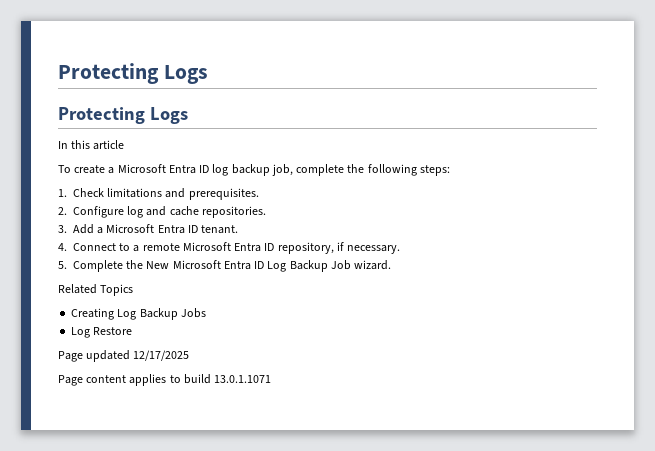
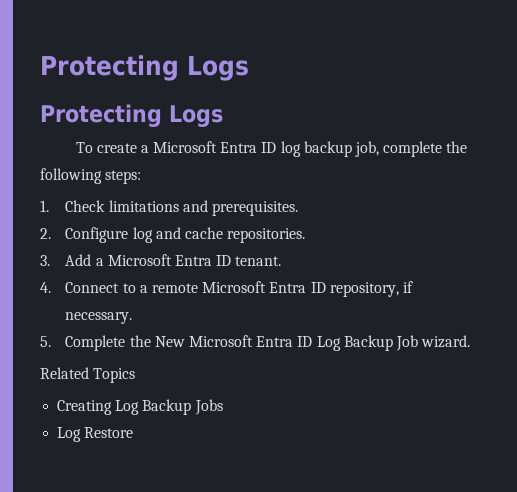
- In this article
- Page updated 12/17/2025
- Page content applies to build 13.0.1.1071

